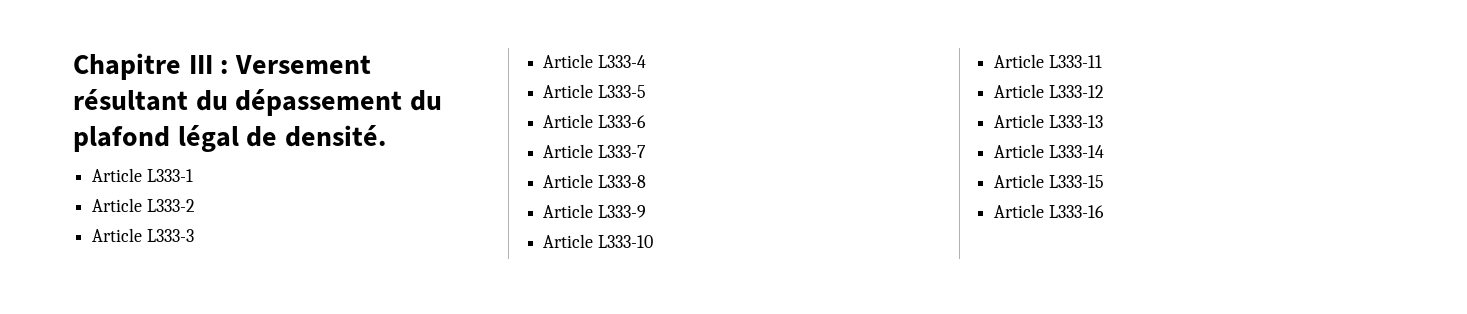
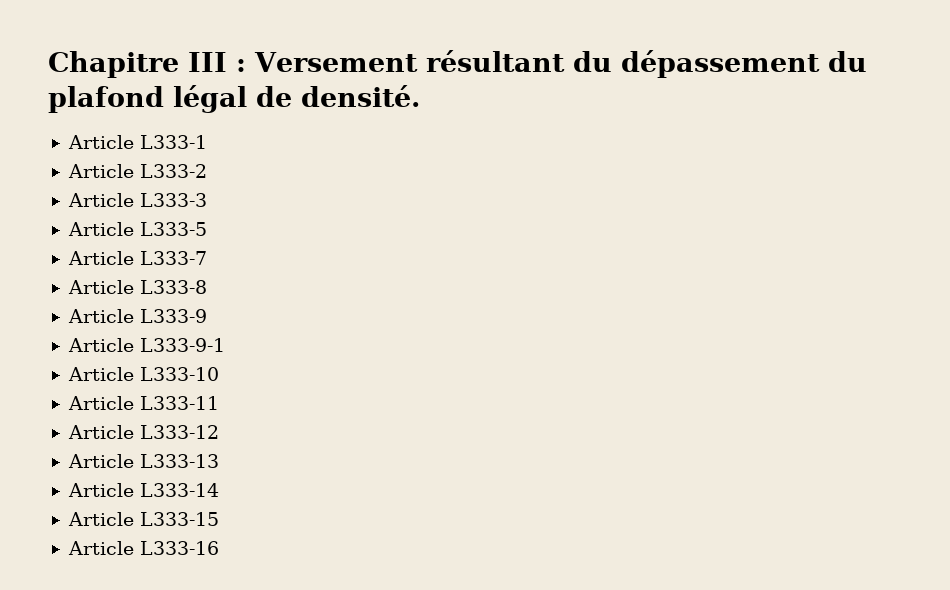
- Article L333-4
- Article L333-6
+ Article L333-9-1

